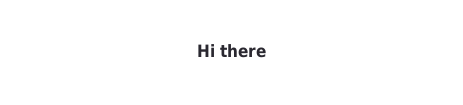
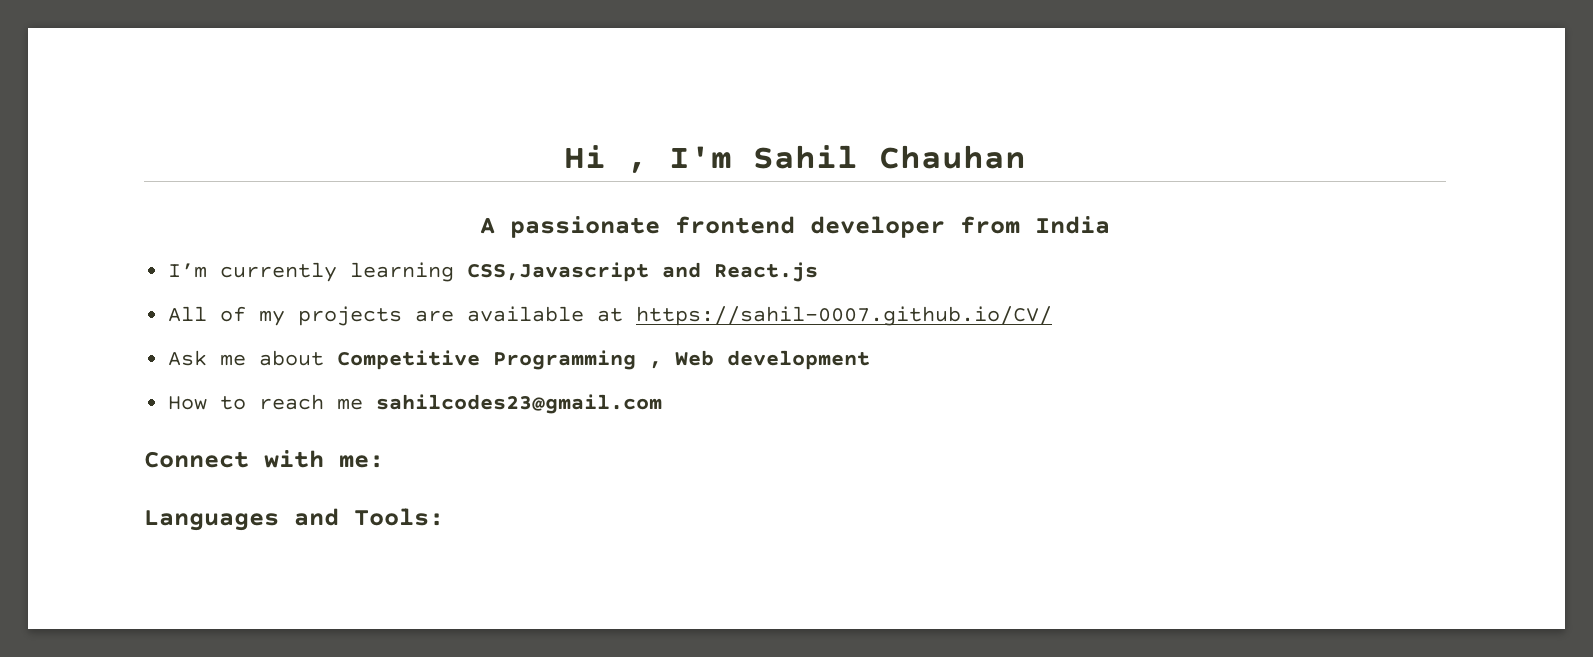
- Hi there
+ Hi , I'm Sahil Chauhan
+ A passionate frontend developer from India
+ I’m currently learning CSS,Javascript and React.js
+ All of my projects are available at https://sahil-0007.github.io/CV/
+ Ask me about Competitive Programming , Web development
+ How to reach me sahilcodes23@gmail.com
+ Connect with me:
+ Languages and Tools:

